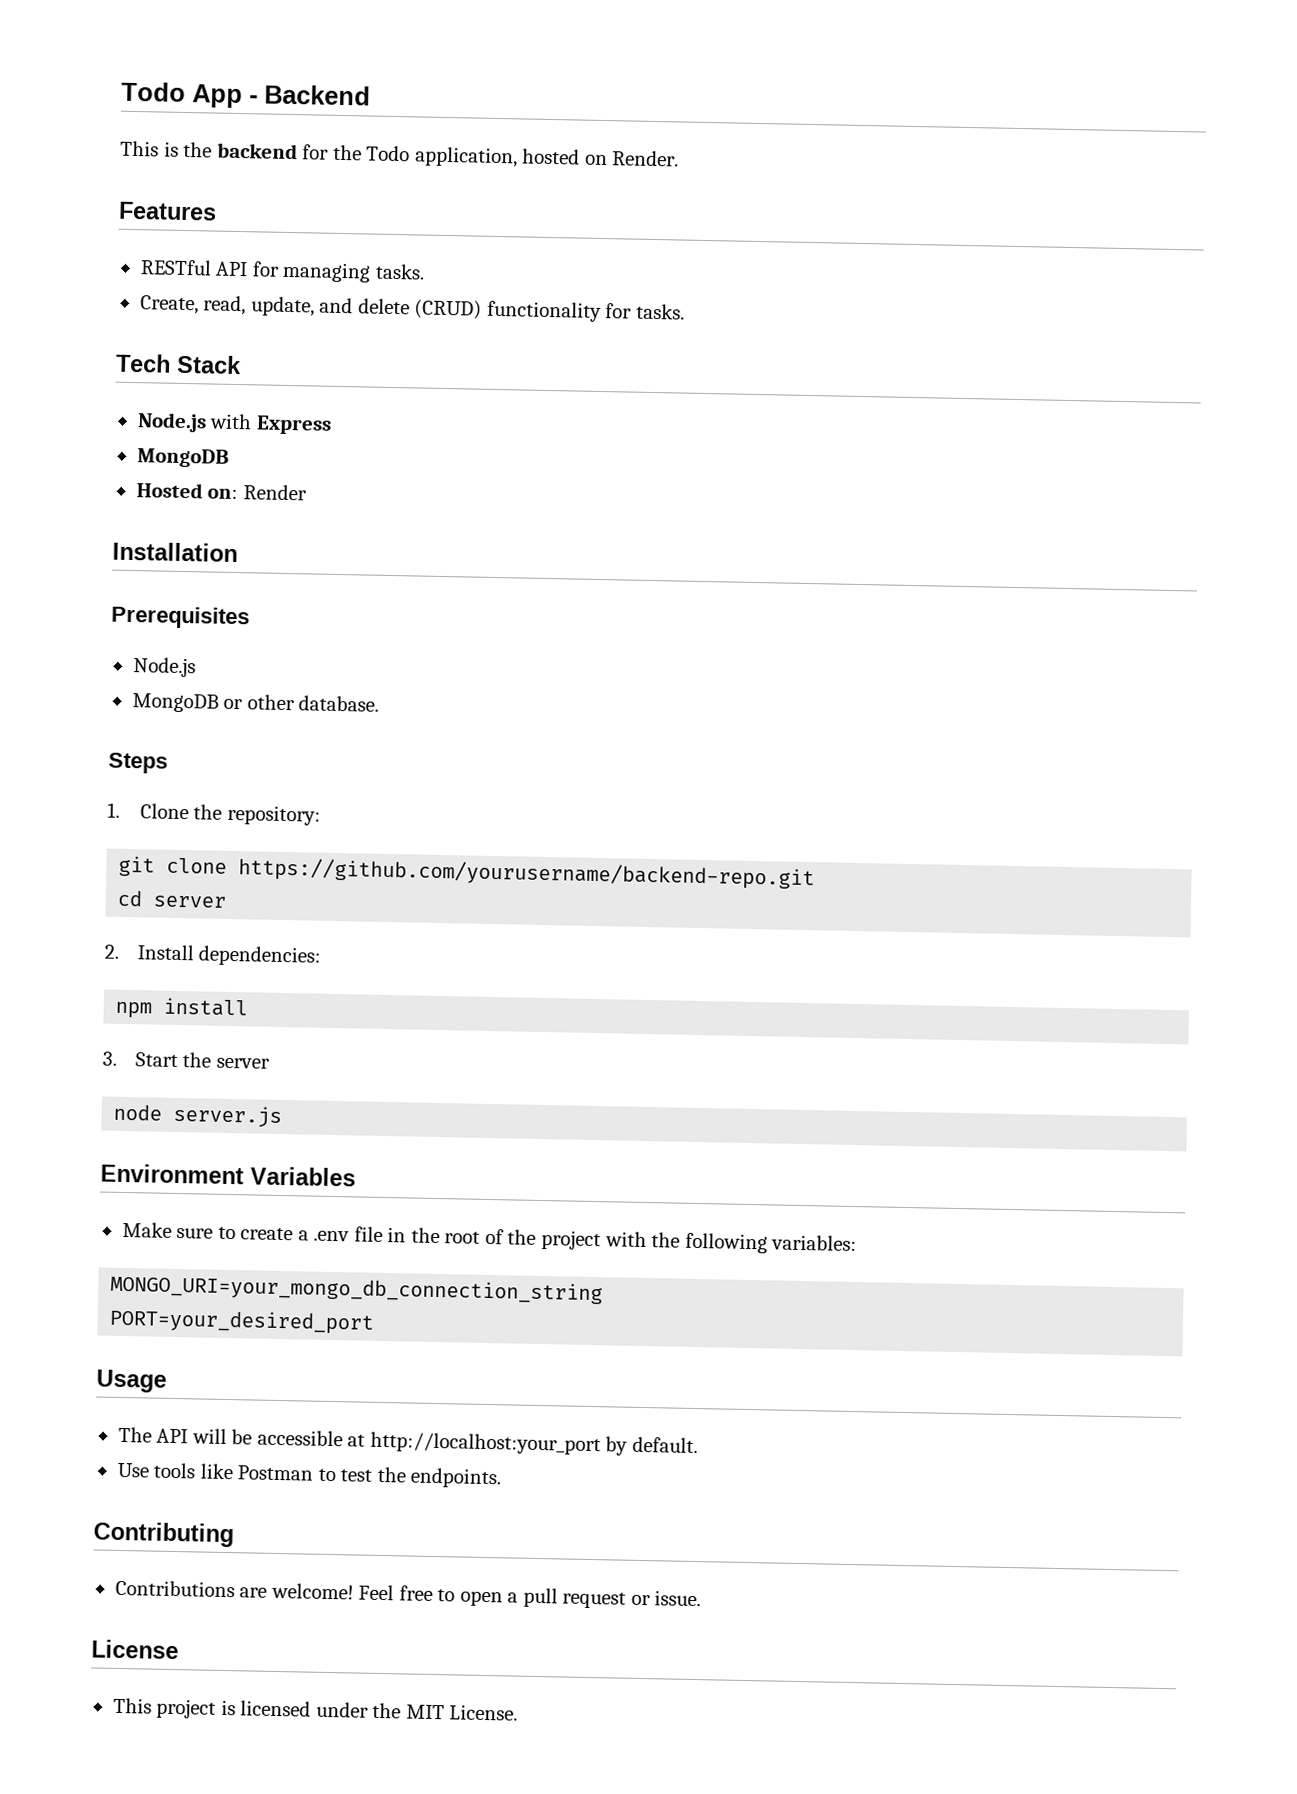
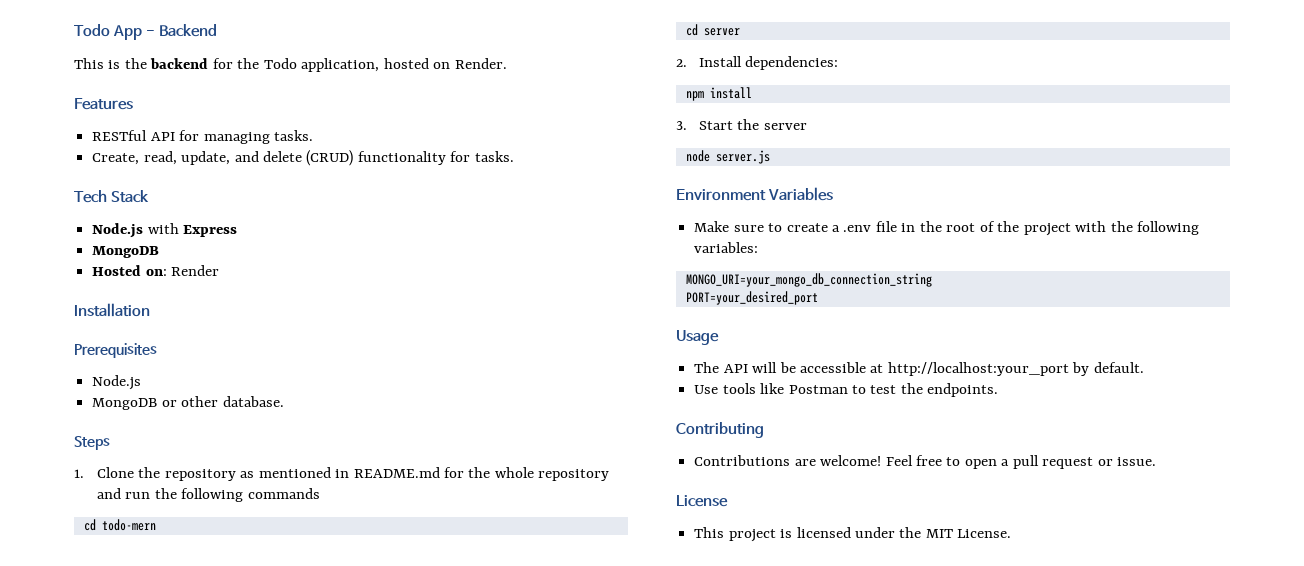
- 1. Clone the repository:
- git clone https://github.com/yourusername/backend-repo.git
+ 1. Clone the repository as mentioned in README.md for the whole repository and run the following commands
+ cd todo-mern

